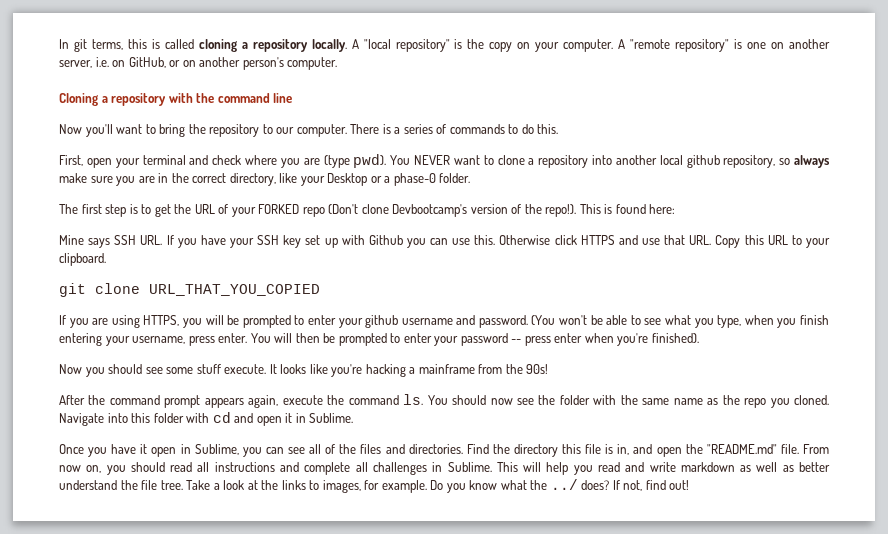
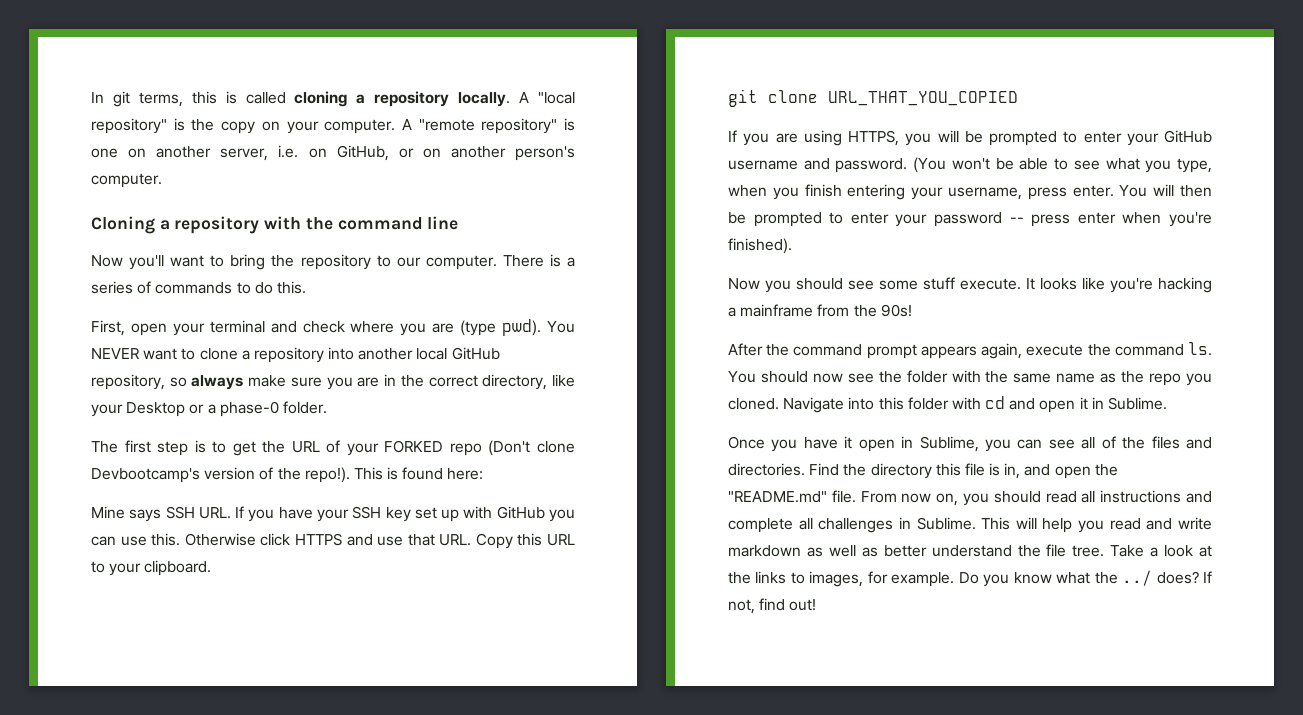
- You NEVER want to clone a repository into another local github repository, so always make sure you are in the correct directory, like your Desktop or a phase-0 folder.
+ You NEVER want to clone a repository into another local GitHub repository, so always make sure you are in the correct directory, like your Desktop or a phase-0 folder.
- Mine says SSH URL. If you have your SSH key set up with Github you can use this.
+ Mine says SSH URL. If you have your SSH key set up with GitHub you can use this.
- If you are using HTTPS, you will be prompted to enter your github username and password.
+ If you are using HTTPS, you will be prompted to enter your GitHub username and password.

